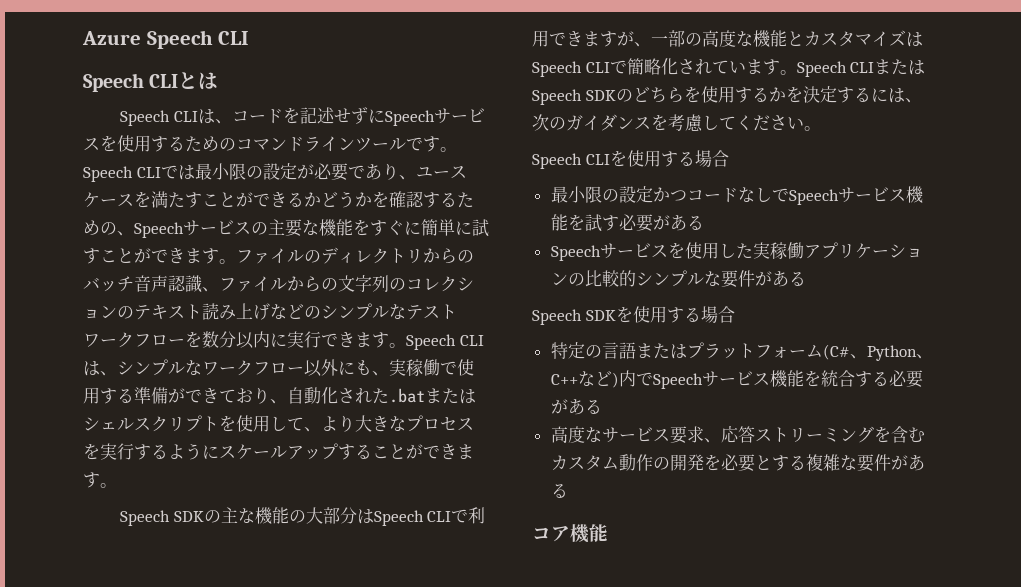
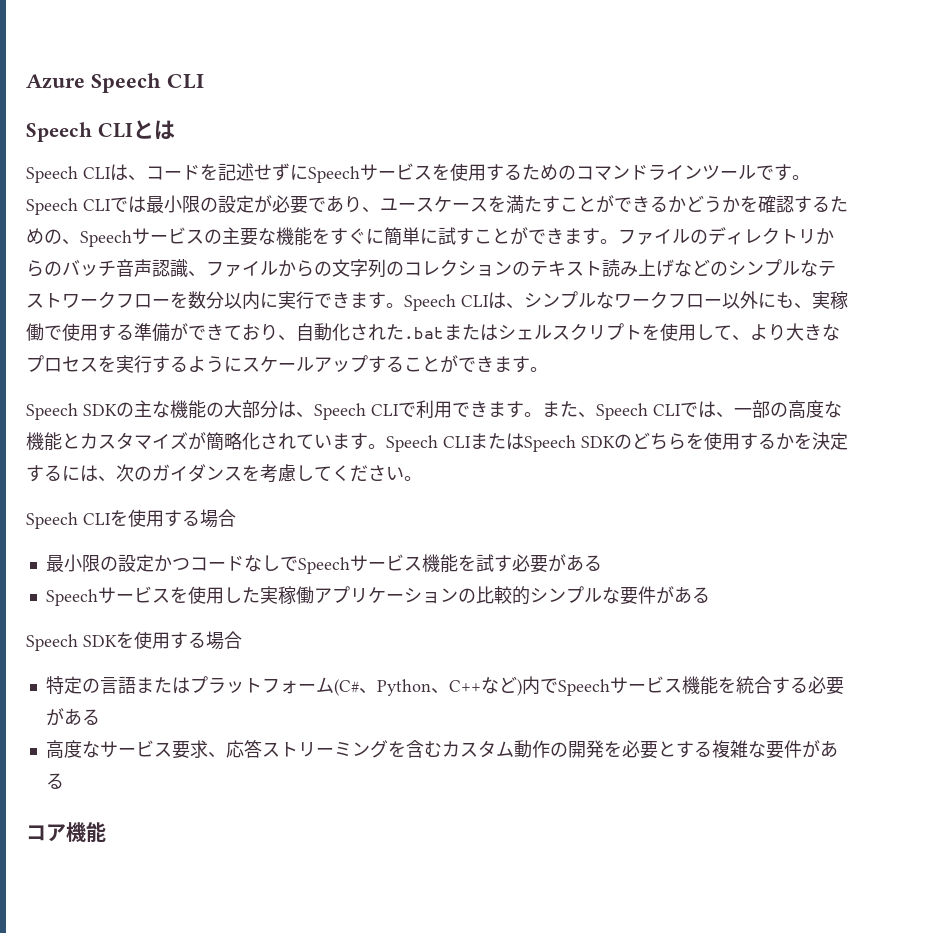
- Speech SDKの主な機能の大部分はSpeech CLIで利用できますが、一部の高度な機能とカスタマイズはSpeech CLIで簡略化されています。
+ Speech SDKの主な機能の大部分は、Speech CLIで利用できます。また、Speech CLIでは、一部の高度な機能とカスタマイズが簡略化されています。

